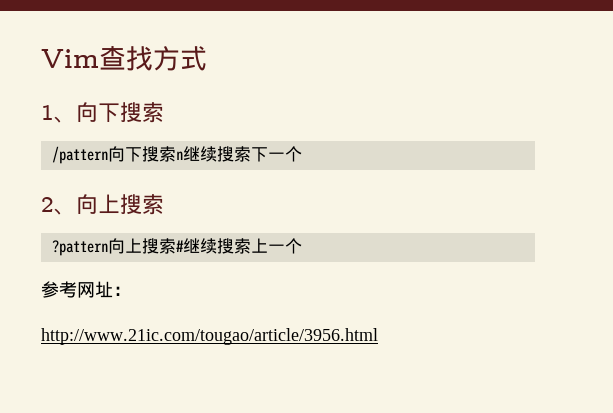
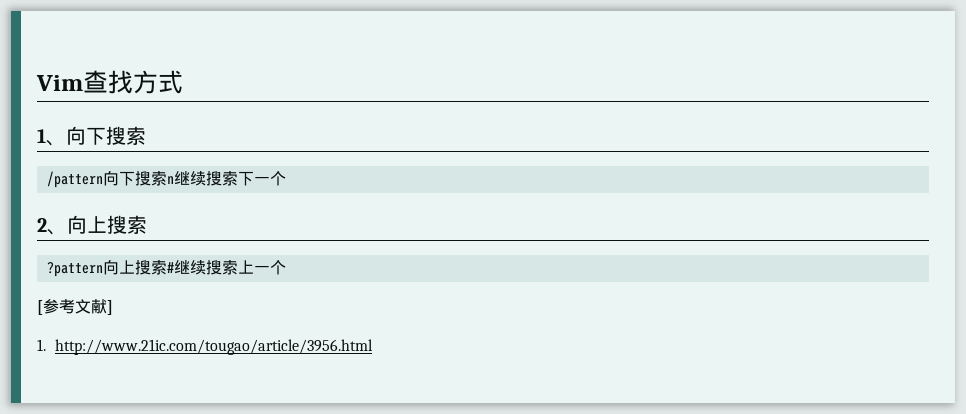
- 参考网址：
- http://www.21ic.com/tougao/article/3956.html
+ [参考文献]
+ 1. http://www.21ic.com/tougao/article/3956.html

